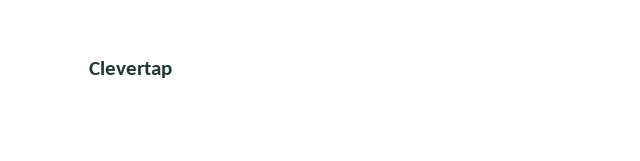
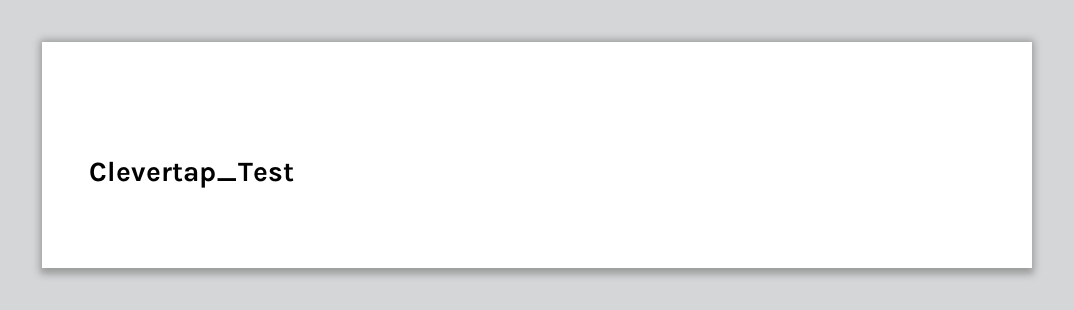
- Clevertap
+ Clevertap_Test

